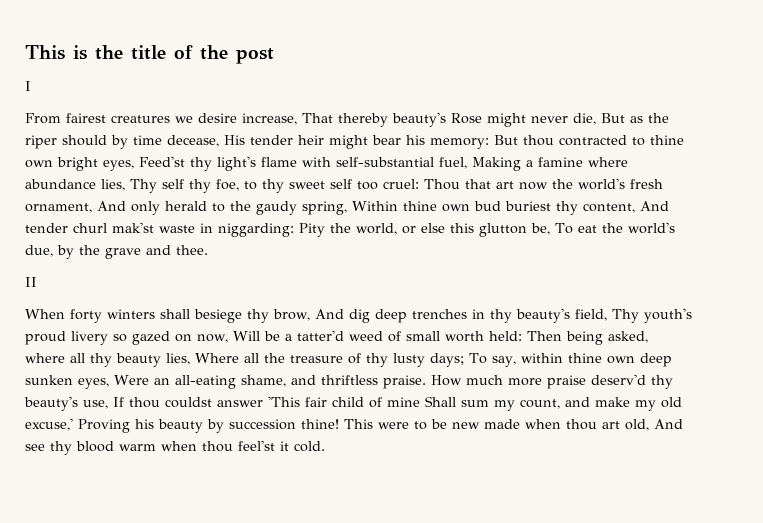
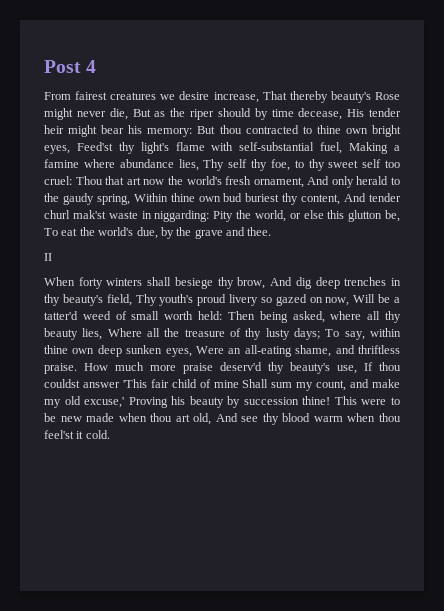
- This is the title of the post
- I
+ Post 4

